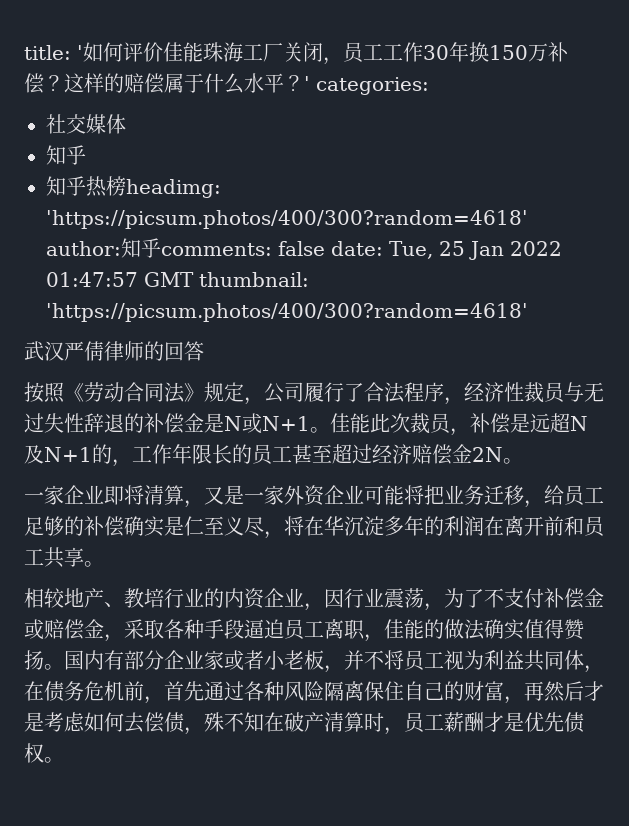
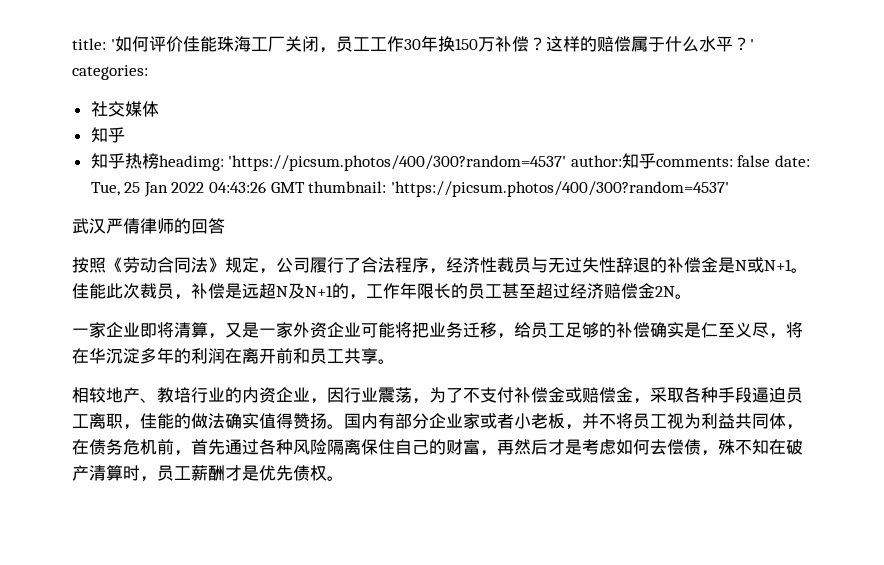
- 知乎热榜headimg: 'https://picsum.photos/400/300?random=4618' author:知乎comments: false date: Tue, 25 Jan 2022 01:47:57 GMT thumbnail: 'https://picsum.photos/400/300?random=4618'
+ 知乎热榜headimg: 'https://picsum.photos/400/300?random=4537' author:知乎comments: false date: Tue, 25 Jan 2022 04:43:26 GMT thumbnail: 'https://picsum.photos/400/300?random=4537'

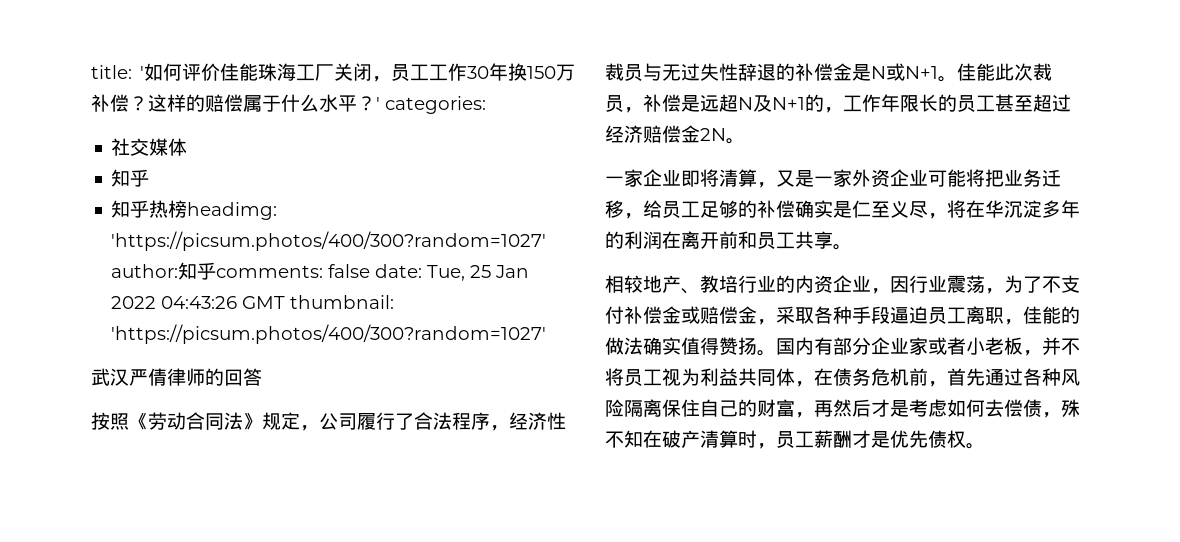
- 知乎热榜headimg: 'https://picsum.photos/400/300?random=4537' author:知乎comments: false date: Tue, 25 Jan 2022 04:43:26 GMT thumbnail: 'https://picsum.photos/400/300?random=4537'
+ 知乎热榜headimg: 'https://picsum.photos/400/300?random=1027' author:知乎comments: false date: Tue, 25 Jan 2022 04:43:26 GMT thumbnail: 'https://picsum.photos/400/300?random=1027'

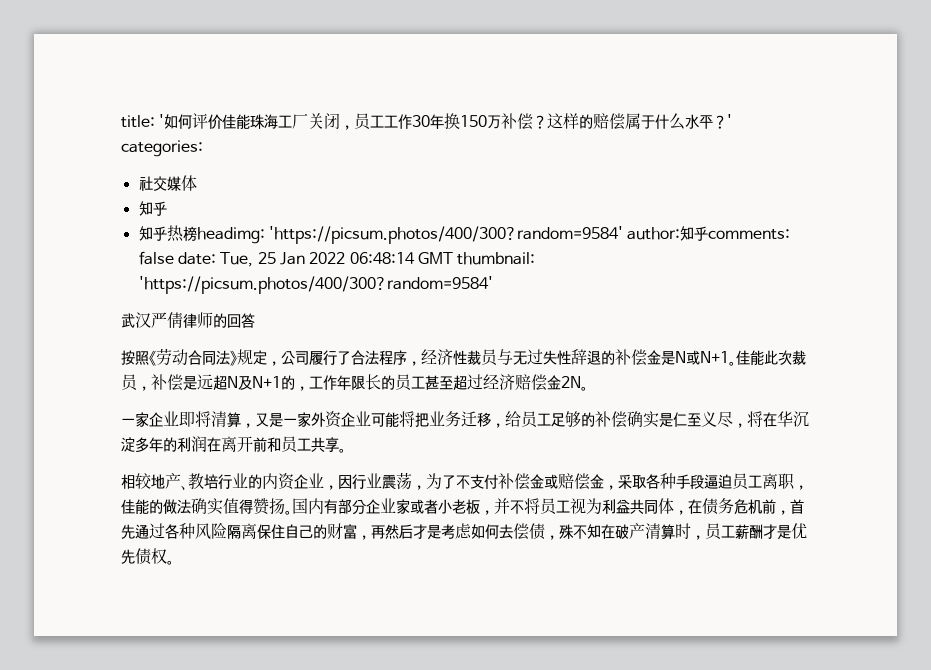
- 知乎热榜headimg: 'https://picsum.photos/400/300?random=1027' author:知乎comments: false date: Tue, 25 Jan 2022 04:43:26 GMT thumbnail: 'https://picsum.photos/400/300?random=1027'
+ 知乎热榜headimg: 'https://picsum.photos/400/300?random=9584' author:知乎comments: false date: Tue, 25 Jan 2022 06:48:14 GMT thumbnail: 'https://picsum.photos/400/300?random=9584'

